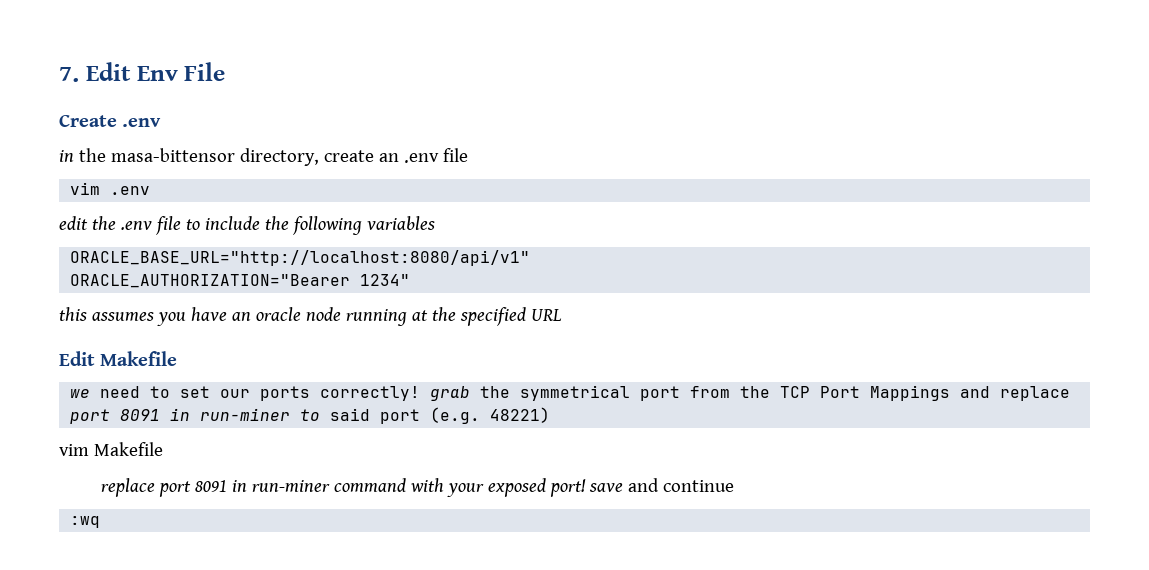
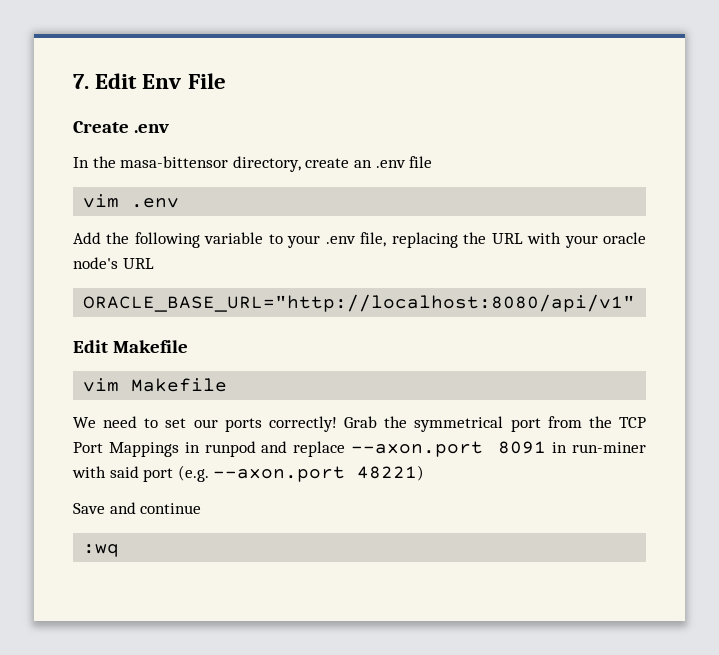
- in the masa-bittensor directory, create an .env file
+ In the masa-bittensor directory, create an .env file
- edit the .env file to include the following variables
+ Add the following variable to your .env file, replacing the URL with your oracle node's URL
  ORACLE_BASE_URL="http://localhost:8080/api/v1"
- ORACLE_AUTHORIZATION="Bearer 1234"
- this assumes you have an oracle node running at the specified URL
- we need to set our ports correctly! grab the symmetrical port from the TCP Port Mappings and replace port 8091 in run-miner to said port (e.g. 48221)
+ vim Makefile
+ We need to set our ports correctly! Grab the symmetrical port from the TCP Port Mappings in runpod and replace --axon.port 8091 in run-miner with said port (e.g. --axon.port 48221)
- vim Makefile
- replace port 8091 in run-miner command with your exposed port! save and continue
+ Save and continue

